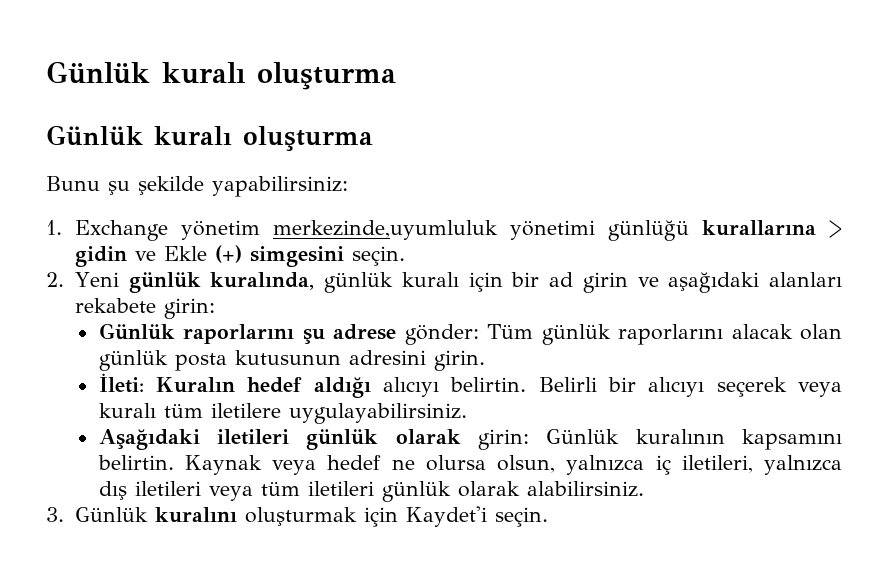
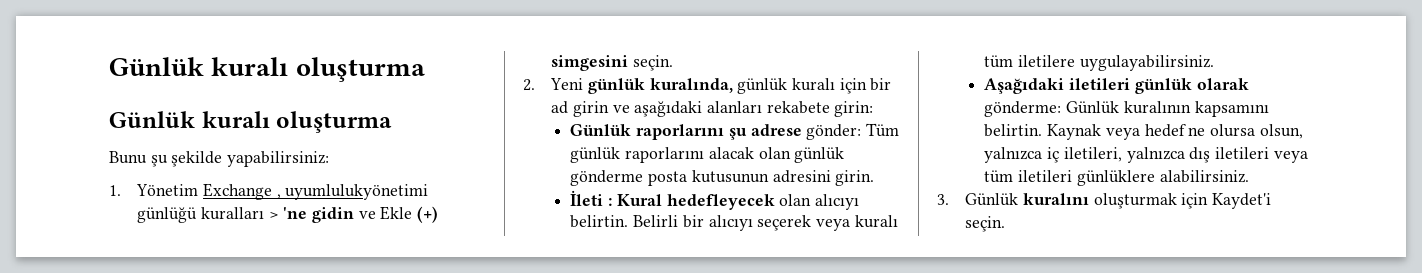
- 1. Exchange yönetim merkezinde,uyumluluk yönetimi günlüğü kurallarına > gidin ve Ekle (+) simgesini seçin.
+ 1. Yönetim Exchange , uyumlulukyönetimi günlüğü kuralları > 'ne gidin ve Ekle (+) simgesini seçin.
- Günlük raporlarını şu adrese gönder: Tüm günlük raporlarını alacak olan günlük posta kutusunun adresini girin.
+ Günlük raporlarını şu adrese gönder: Tüm günlük raporlarını alacak olan günlük gönderme posta kutusunun adresini girin.
- İleti: Kuralın hedef aldığı alıcıyı belirtin.
+ İleti : Kural hedefleyecek olan alıcıyı belirtin.
- Aşağıdaki iletileri günlük olarak girin: Günlük kuralının kapsamını belirtin.
+ Aşağıdaki iletileri günlük olarak gönderme: Günlük kuralının kapsamını belirtin.
- Kaynak veya hedef ne olursa olsun, yalnızca iç iletileri, yalnızca dış iletileri veya tüm iletileri günlük olarak alabilirsiniz.
+ Kaynak veya hedef ne olursa olsun, yalnızca iç iletileri, yalnızca dış iletileri veya tüm iletileri günlüklere alabilirsiniz.

